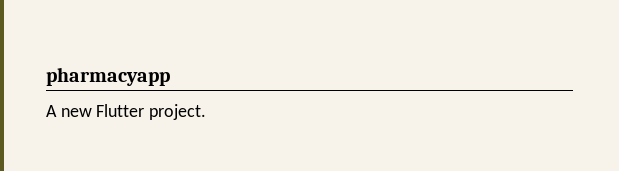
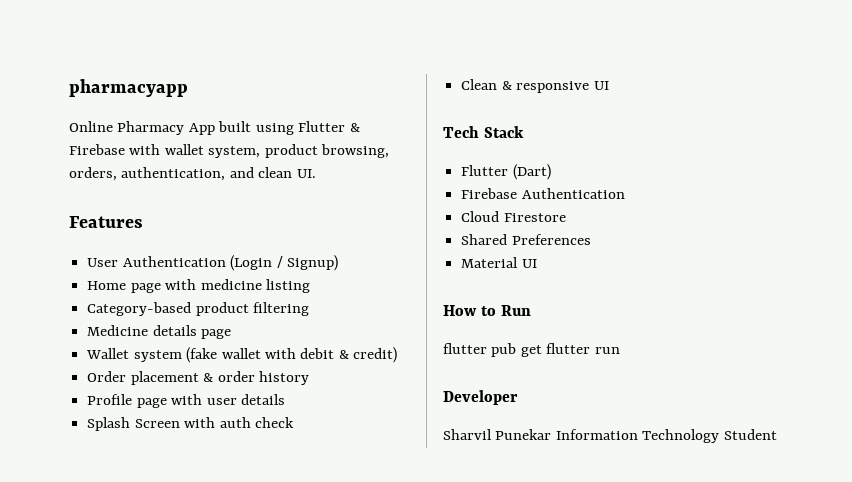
- A new Flutter project.
+ Online Pharmacy App built using Flutter & Firebase with wallet system, product browsing, orders, authentication, and clean UI.
+ Features
+ User Authentication (Login / Signup)
+ Home page with medicine listing
+ Category-based product filtering
+ Medicine details page
+ Wallet system (fake wallet with debit & credit)
+ Order placement & order history
+ Profile page with user details
+ Splash Screen with auth check
+ Clean & responsive UI
+ Tech Stack
+ Flutter (Dart)
+ Firebase Authentication
+ Cloud Firestore
+ Shared Preferences
+ Material UI
+ How to Run
+ flutter pub get flutter run
+ Developer
+ Sharvil Punekar Information Technology Student

